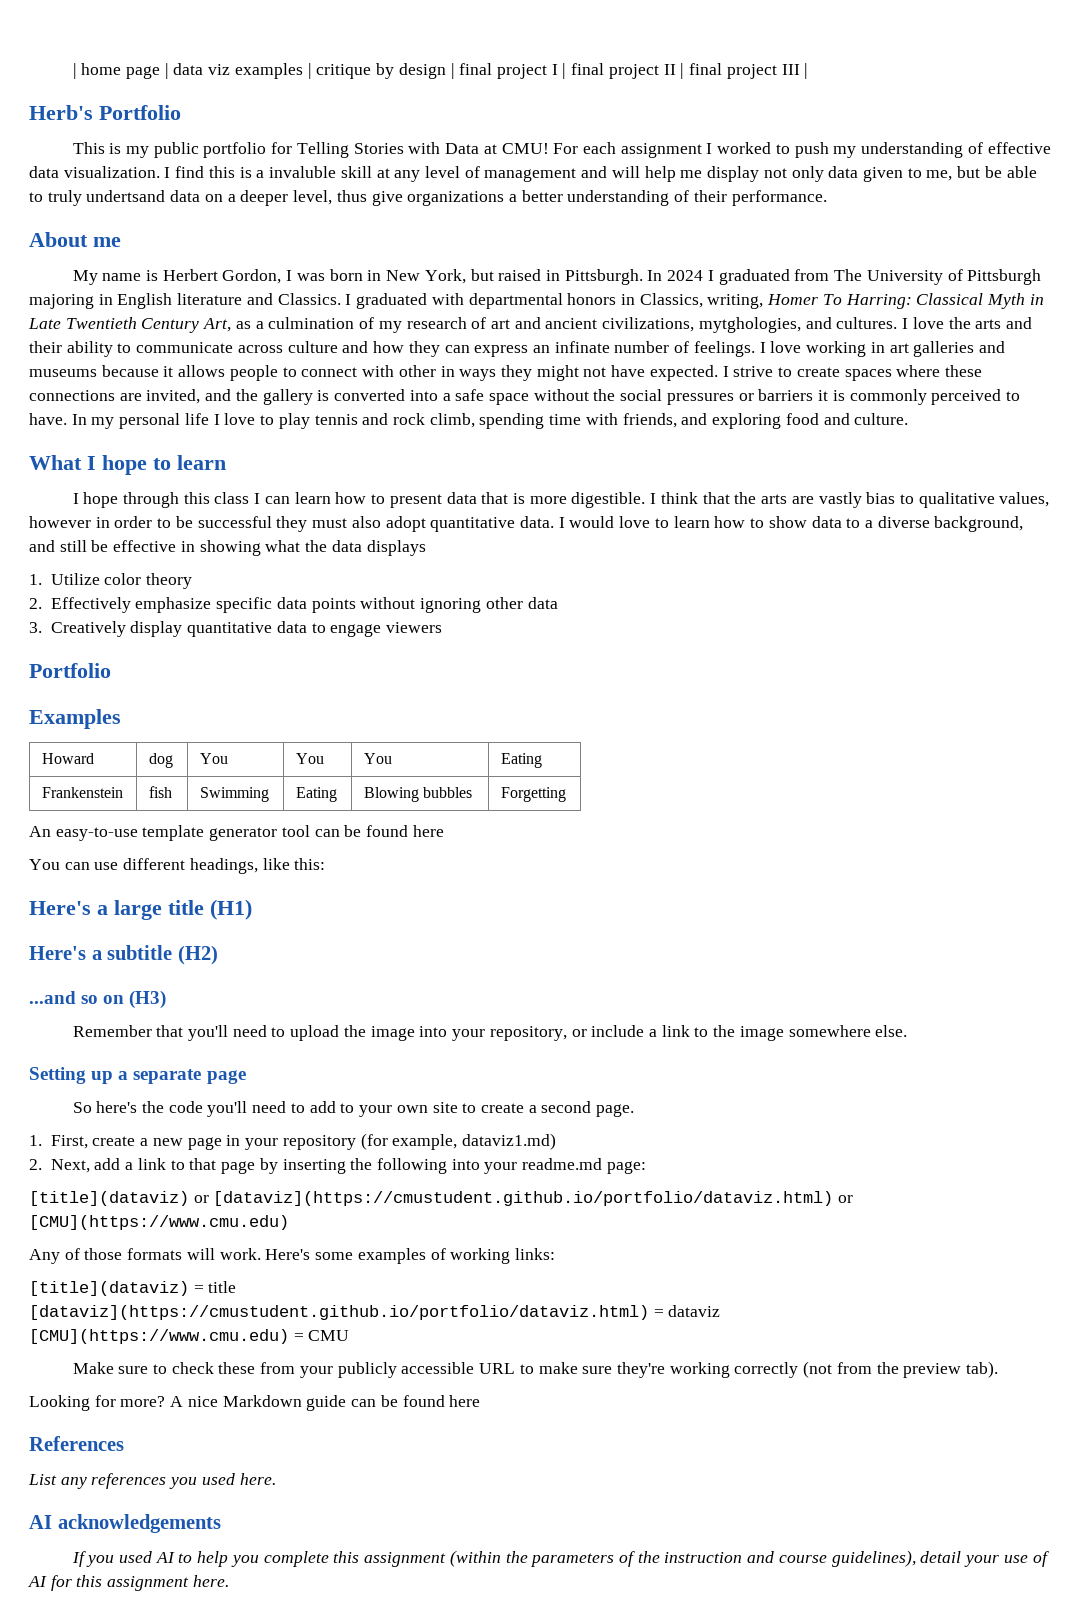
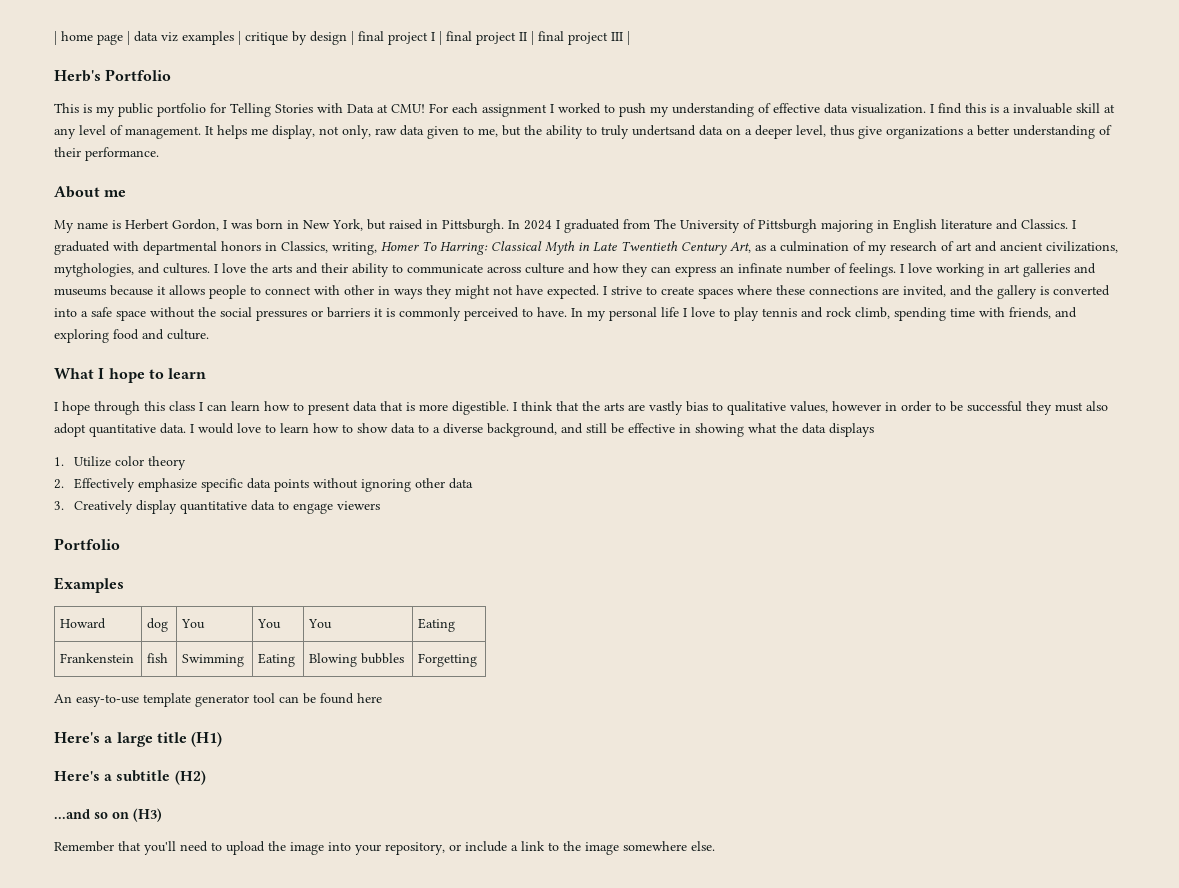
- I find this is a invaluble skill at any level of management and will help me display not only data given to me, but be able to truly undertsand data on a deeper level, thus give organizations a better understanding of their performance.
+ I find this is a invaluable skill at any level of management. It helps me display, not only, raw data given to me, but the ability to truly undertsand data on a deeper level, thus give organizations a better understanding of their performance.
- You can use different headings, like this:
- Setting up a separate page
- So here's the code you'll need to add to your own site to create a second page.
- 1. First, create a new page in your repository (for example, dataviz1.md)
- 2. Next, add a link to that page by inserting the following into your readme.md page:
- [title](dataviz) or [dataviz](https://cmustudent.github.io/portfolio/dataviz.html) or [CMU](https://www.cmu.edu)
- Any of those formats will work. Here's some examples of working links:
- [title](dataviz) = title
- [dataviz](https://cmustudent.github.io/portfolio/dataviz.html) = dataviz
- [CMU](https://www.cmu.edu) = CMU
- Make sure to check these from your publicly accessible URL to make sure they're working correctly (not from the preview tab).
- Looking for more? A nice Markdown guide can be found here
- References
- List any references you used here.
- AI acknowledgements
- If you used AI to help you complete this assignment (within the parameters of the instruction and course guidelines), detail your use of AI for this assignment here.

